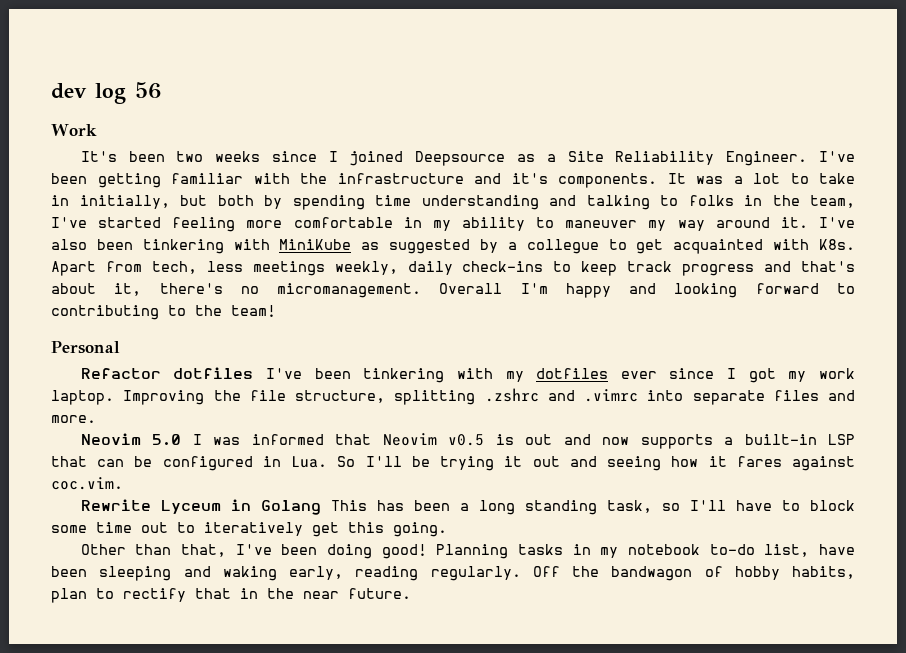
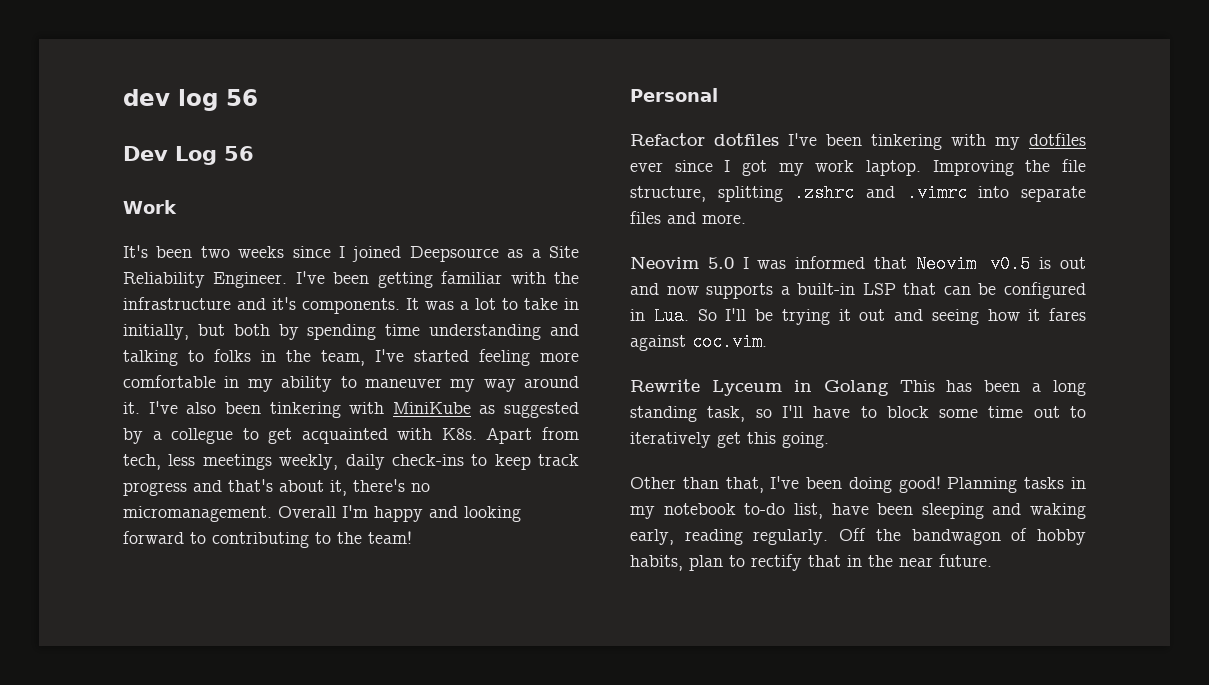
+ Dev Log 56

